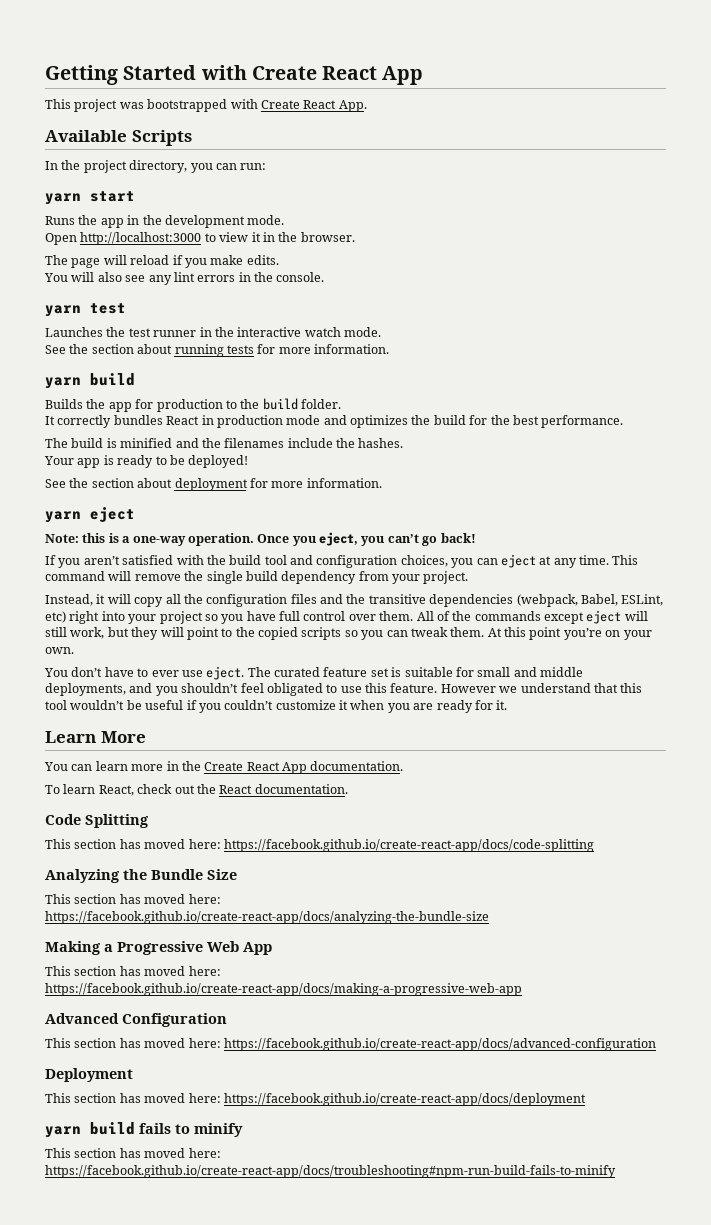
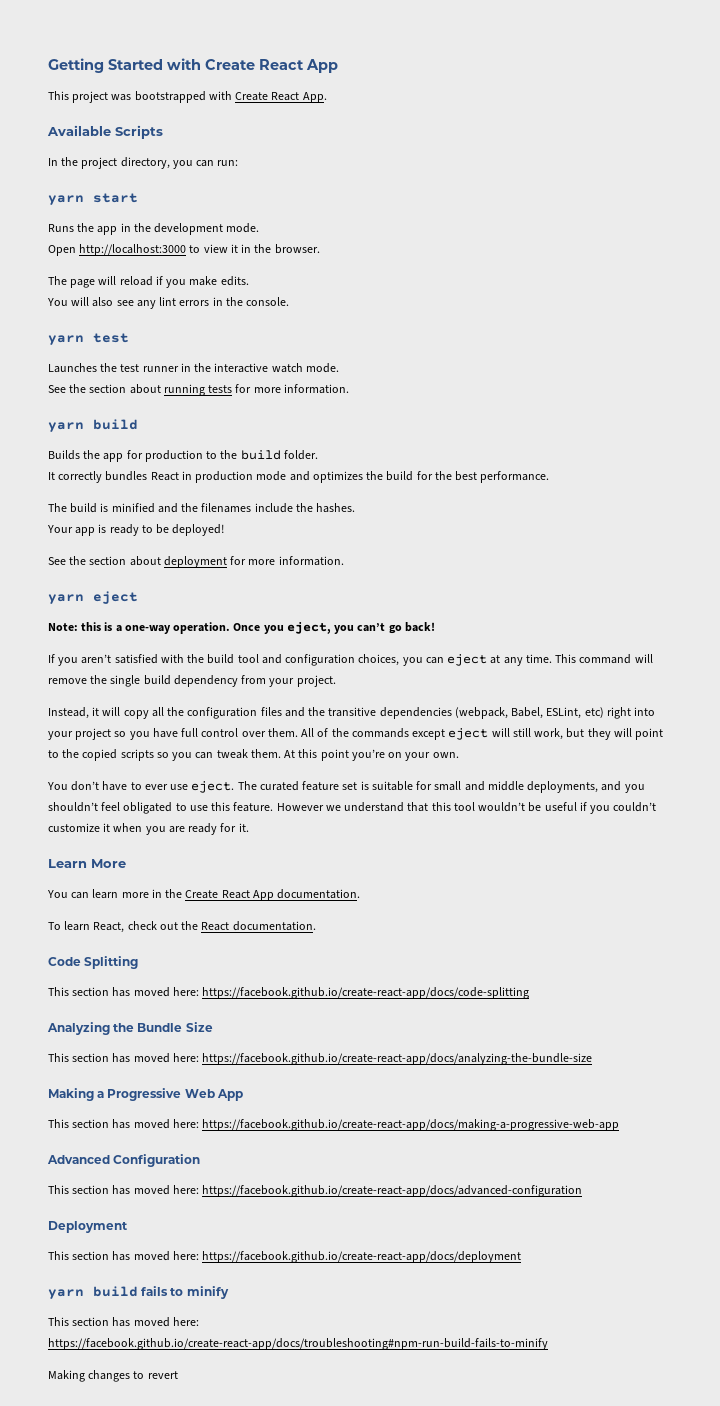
+ Making changes to revert

